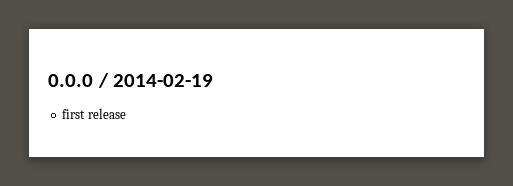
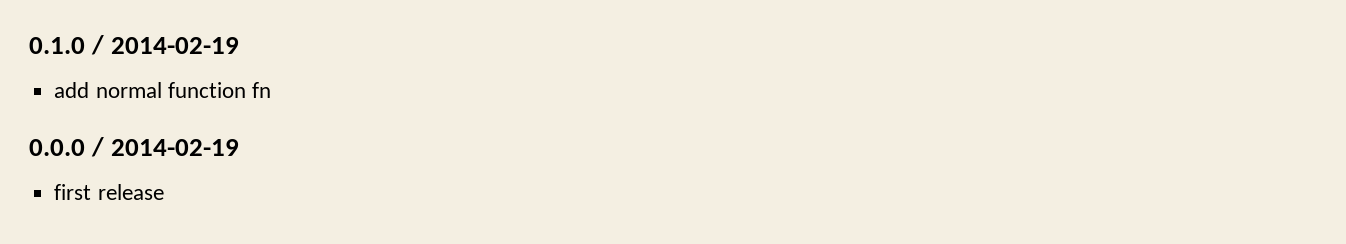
+ 0.1.0 / 2014-02-19
+ add normal function fn

